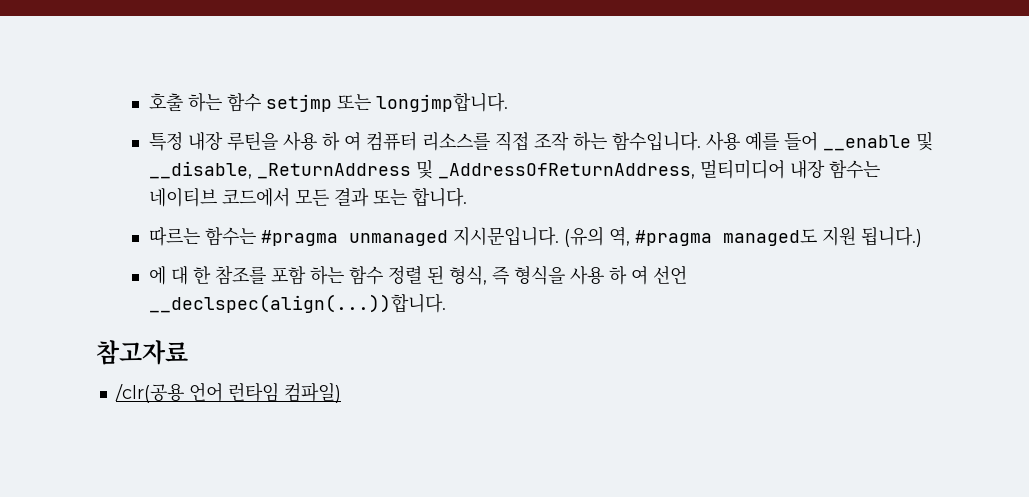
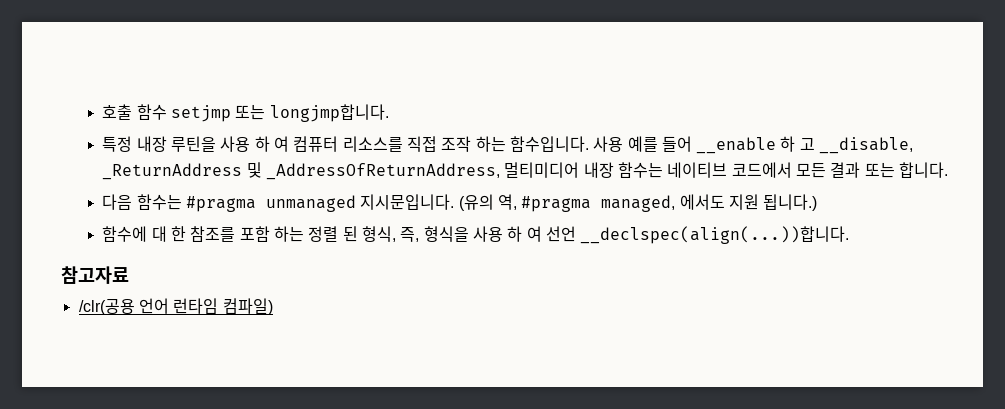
- 호출 하는 함수 setjmp 또는 longjmp합니다.
+ 호출 함수 setjmp 또는 longjmp합니다.
- 사용 예를 들어 __enable 및 __disable, _ReturnAddress 및 _AddressOfReturnAddress, 멀티미디어 내장 함수는 네이티브 코드에서 모든 결과 또는 합니다.
+ 사용 예를 들어 __enable 하 고 __disable, _ReturnAddress 및 _AddressOfReturnAddress, 멀티미디어 내장 함수는 네이티브 코드에서 모든 결과 또는 합니다.
- 따르는 함수는 #pragma unmanaged 지시문입니다.
+ 다음 함수는 #pragma unmanaged 지시문입니다.
- (유의 역, #pragma managed도 지원 됩니다.)
+ (유의 역, #pragma managed, 에서도 지원 됩니다.)
- 에 대 한 참조를 포함 하는 함수 정렬 된 형식, 즉 형식을 사용 하 여 선언 __declspec(align(...))합니다.
+ 함수에 대 한 참조를 포함 하는 정렬 된 형식, 즉, 형식을 사용 하 여 선언 __declspec(align(...))합니다.

